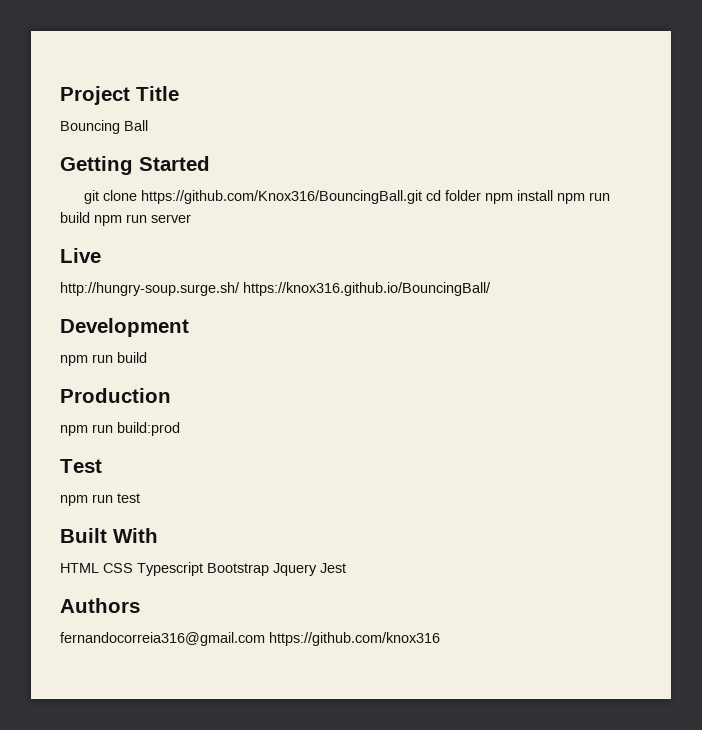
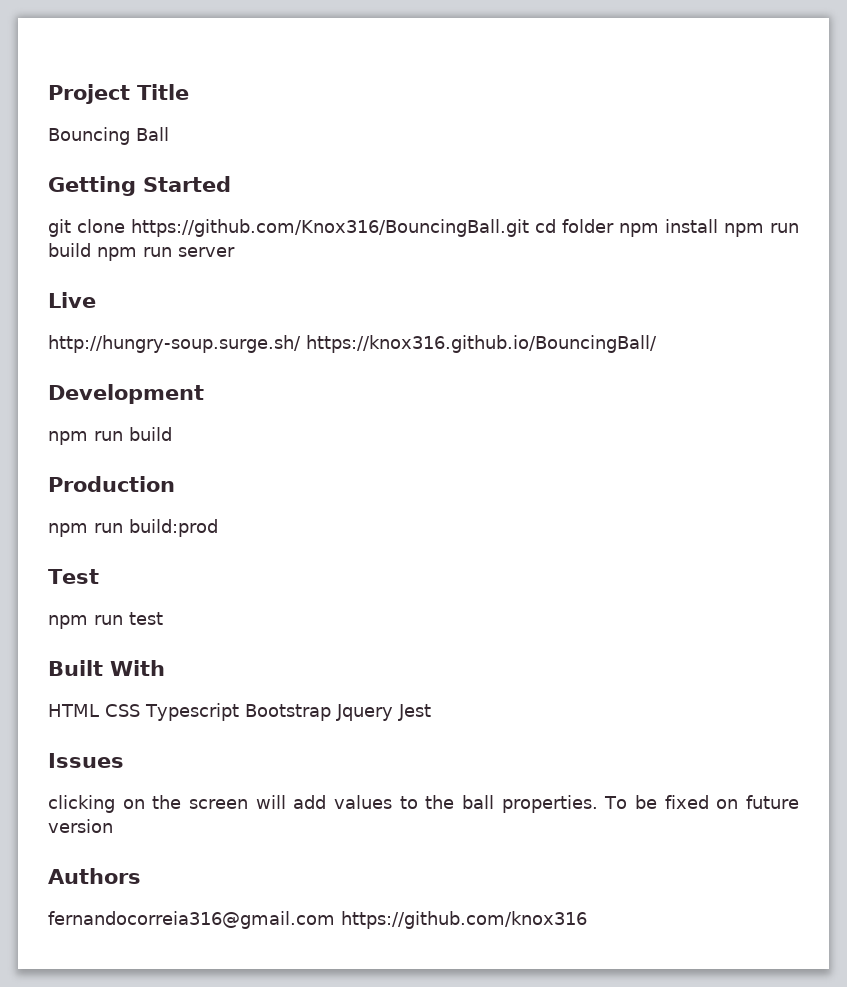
+ Issues
+ clicking on the screen will add values to the ball properties. To be fixed on future version

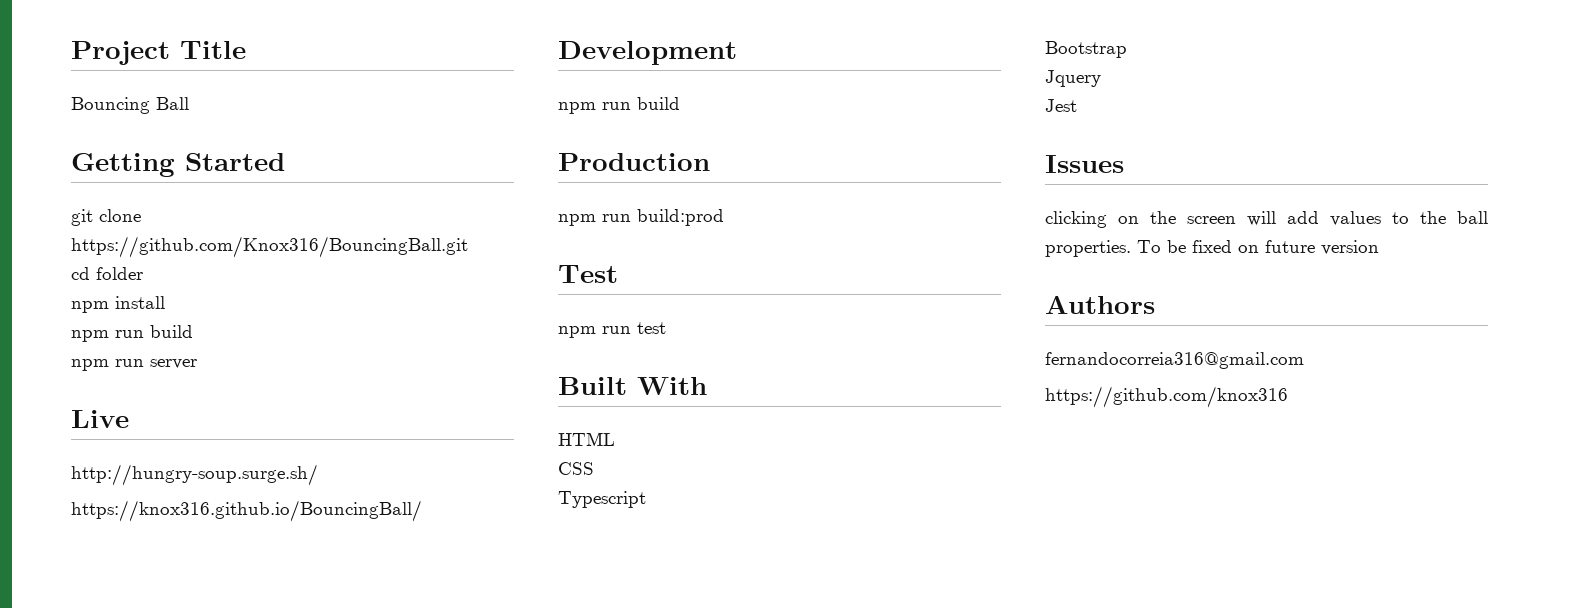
- git clone https://github.com/Knox316/BouncingBall.git cd folder npm install npm run build npm run server
+ git clone https://github.com/Knox316/BouncingBall.git
+ cd folder
+ npm install
+ npm run build
+ npm run server
- http://hungry-soup.surge.sh/ https://knox316.github.io/BouncingBall/
+ http://hungry-soup.surge.sh/
+ https://knox316.github.io/BouncingBall/
- HTML CSS Typescript Bootstrap Jquery Jest
+ HTML
+ CSS
+ Typescript
+ Bootstrap
+ Jquery
+ Jest
- fernandocorreia316@gmail.com https://github.com/knox316
+ fernandocorreia316@gmail.com
+ https://github.com/knox316

